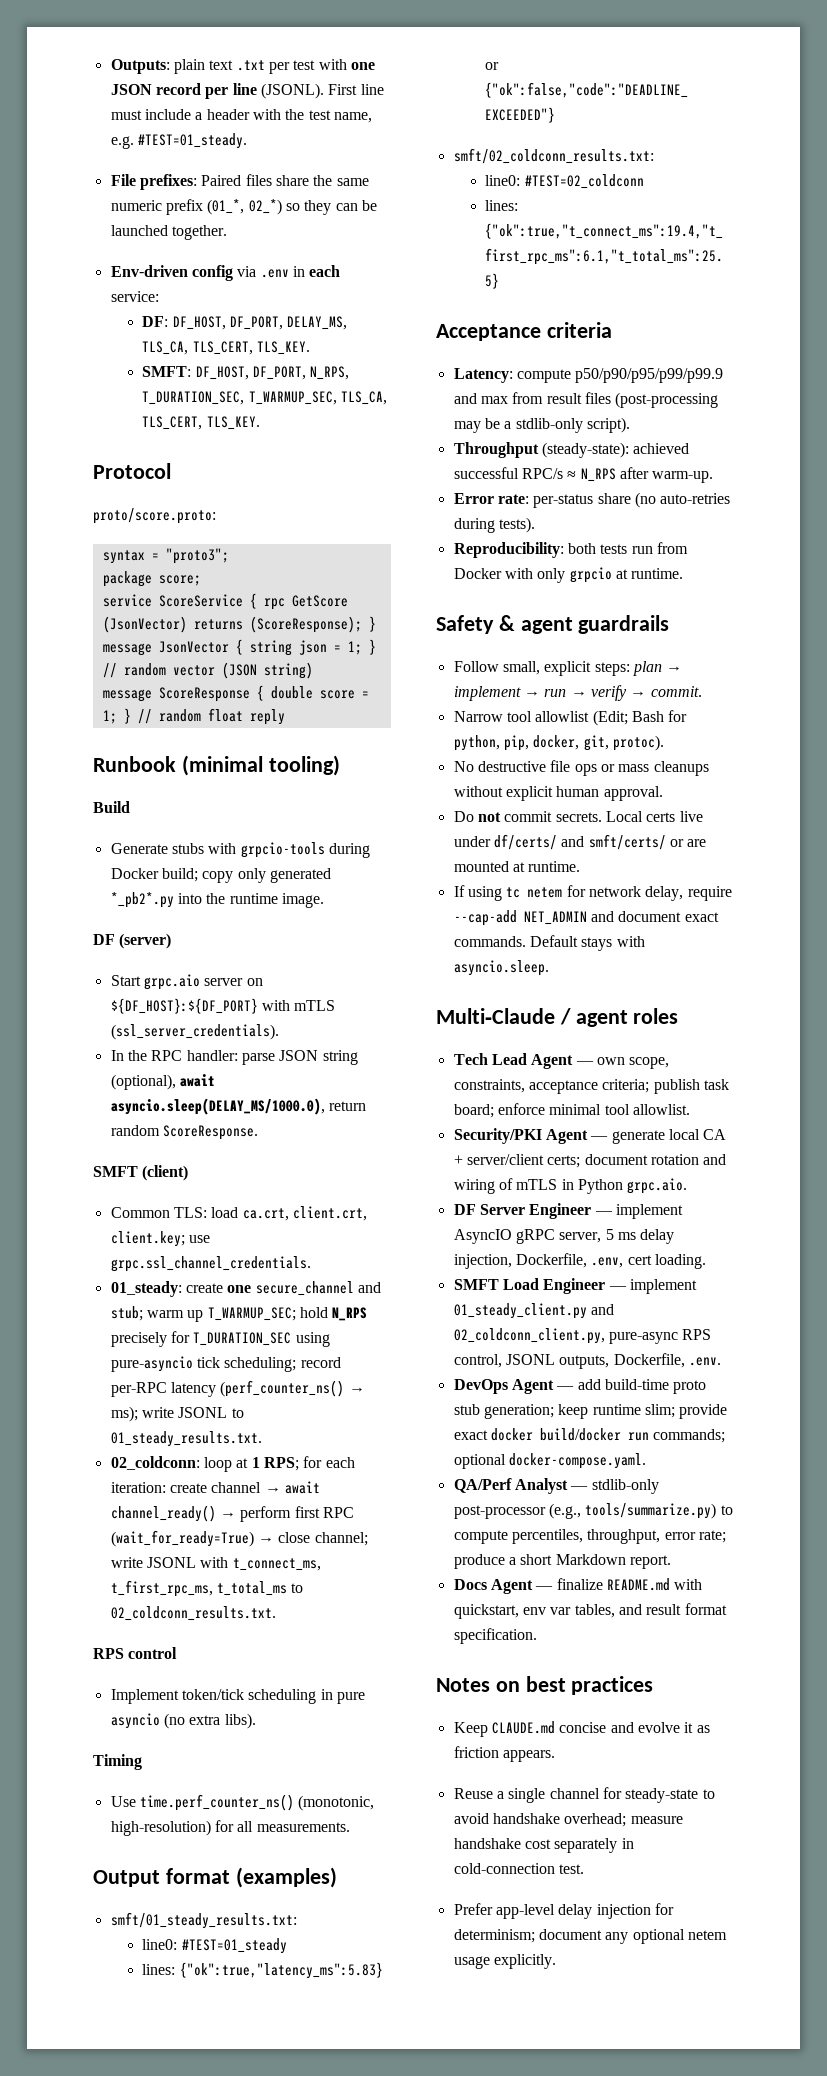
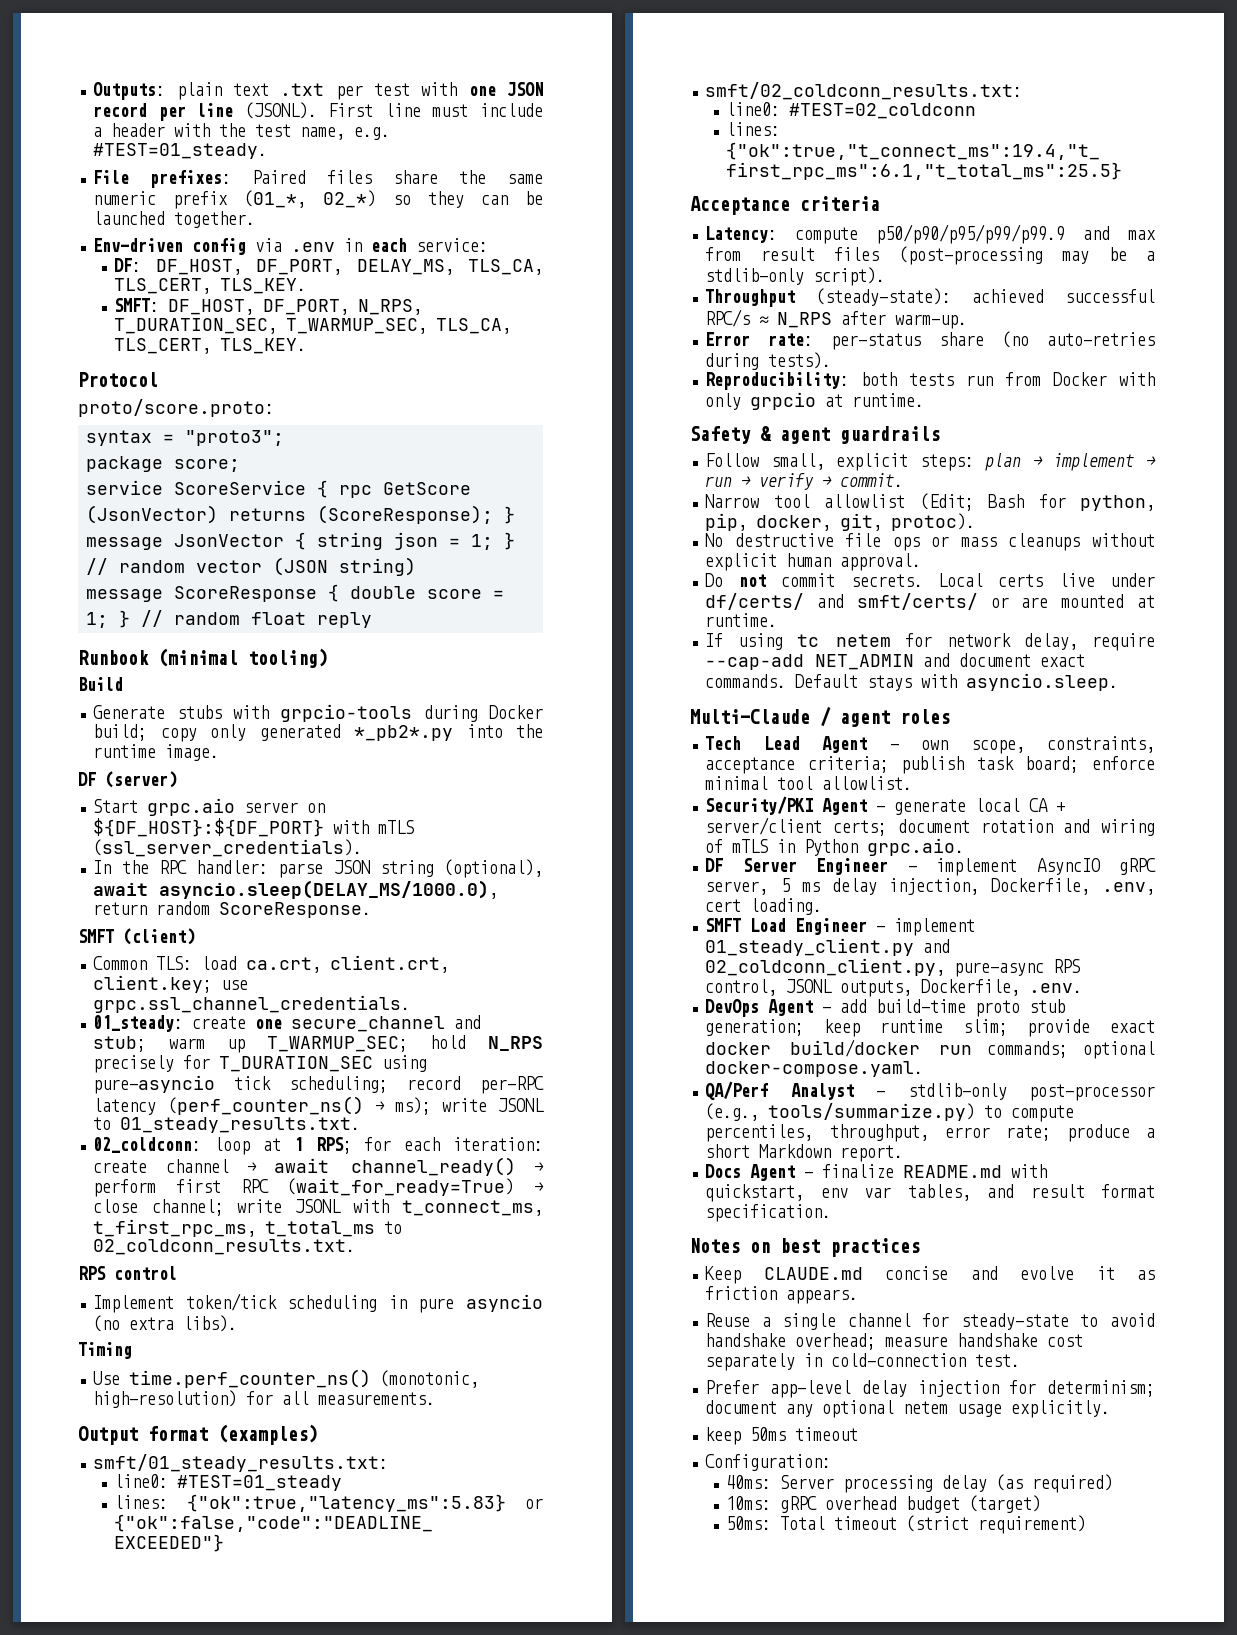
+ keep 50ms timeout
+ Configuration:
+ 40ms: Server processing delay (as required)
+ 10ms: gRPC overhead budget (target)
+ 50ms: Total timeout (strict requirement)

